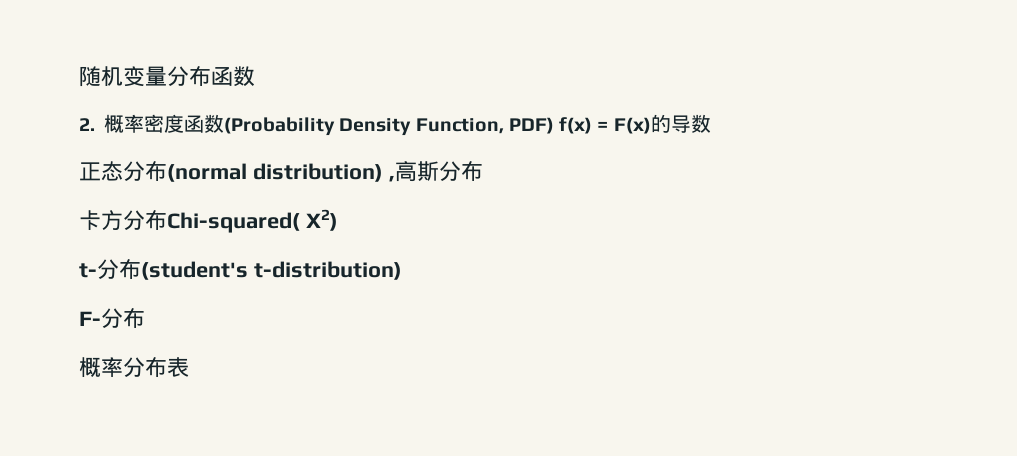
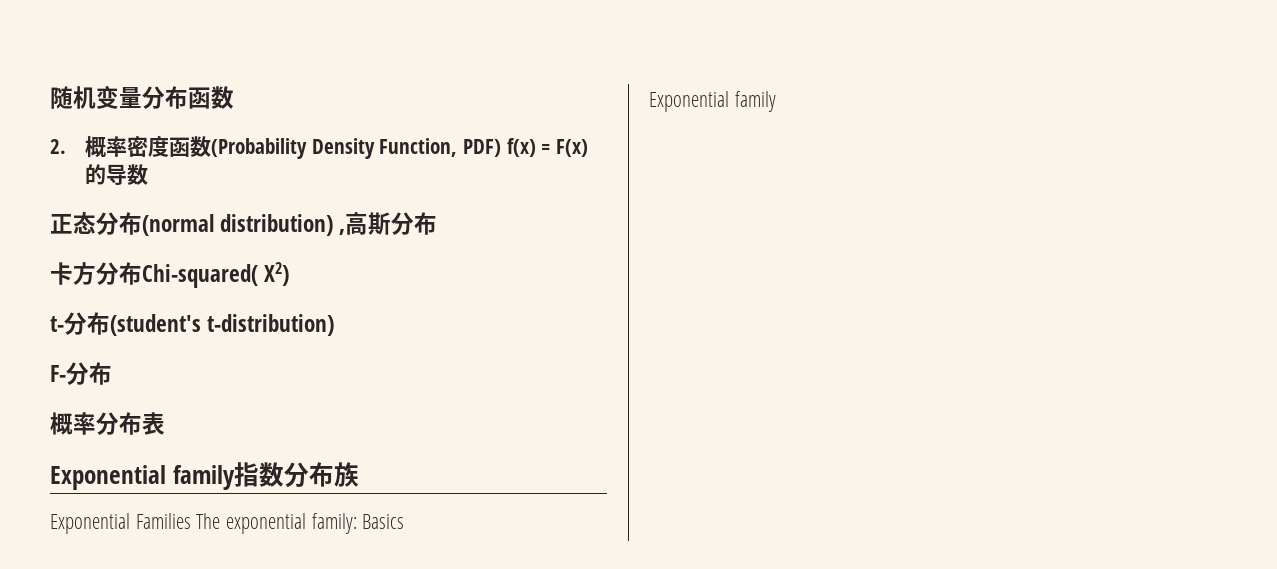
+ Exponential family指数分布族
+ Exponential Families The exponential family: Basics
+ Exponential family

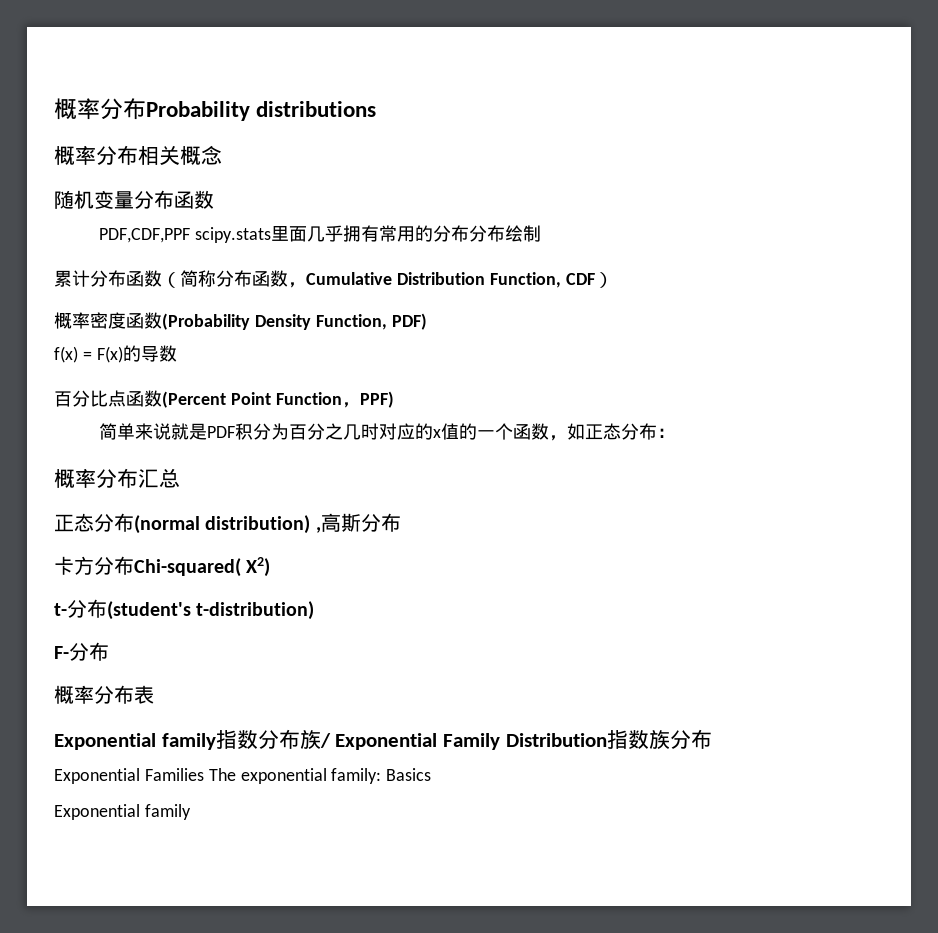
+ 概率分布Probability distributions
+ 概率分布相关概念
  随机变量分布函数
- 2.概率密度函数(Probability Density Function, PDF) f(x) = F(x)的导数
+ PDF,CDF,PPF scipy.stats里面几乎拥有常用的分布分布绘制
+ 累计分布函数（简称分布函数，Cumulative Distribution Function, CDF）
+ 概率密度函数(Probability Density Function, PDF)
+ f(x) = F(x)的导数
+ 百分比点函数(Percent Point Function，PPF)
+ 简单来说就是PDF积分为百分之几时对应的x值的一个函数，如正态分布：
+ 概率分布汇总
- Exponential family指数分布族
+ Exponential family指数分布族/ Exponential Family Distribution指数族分布

